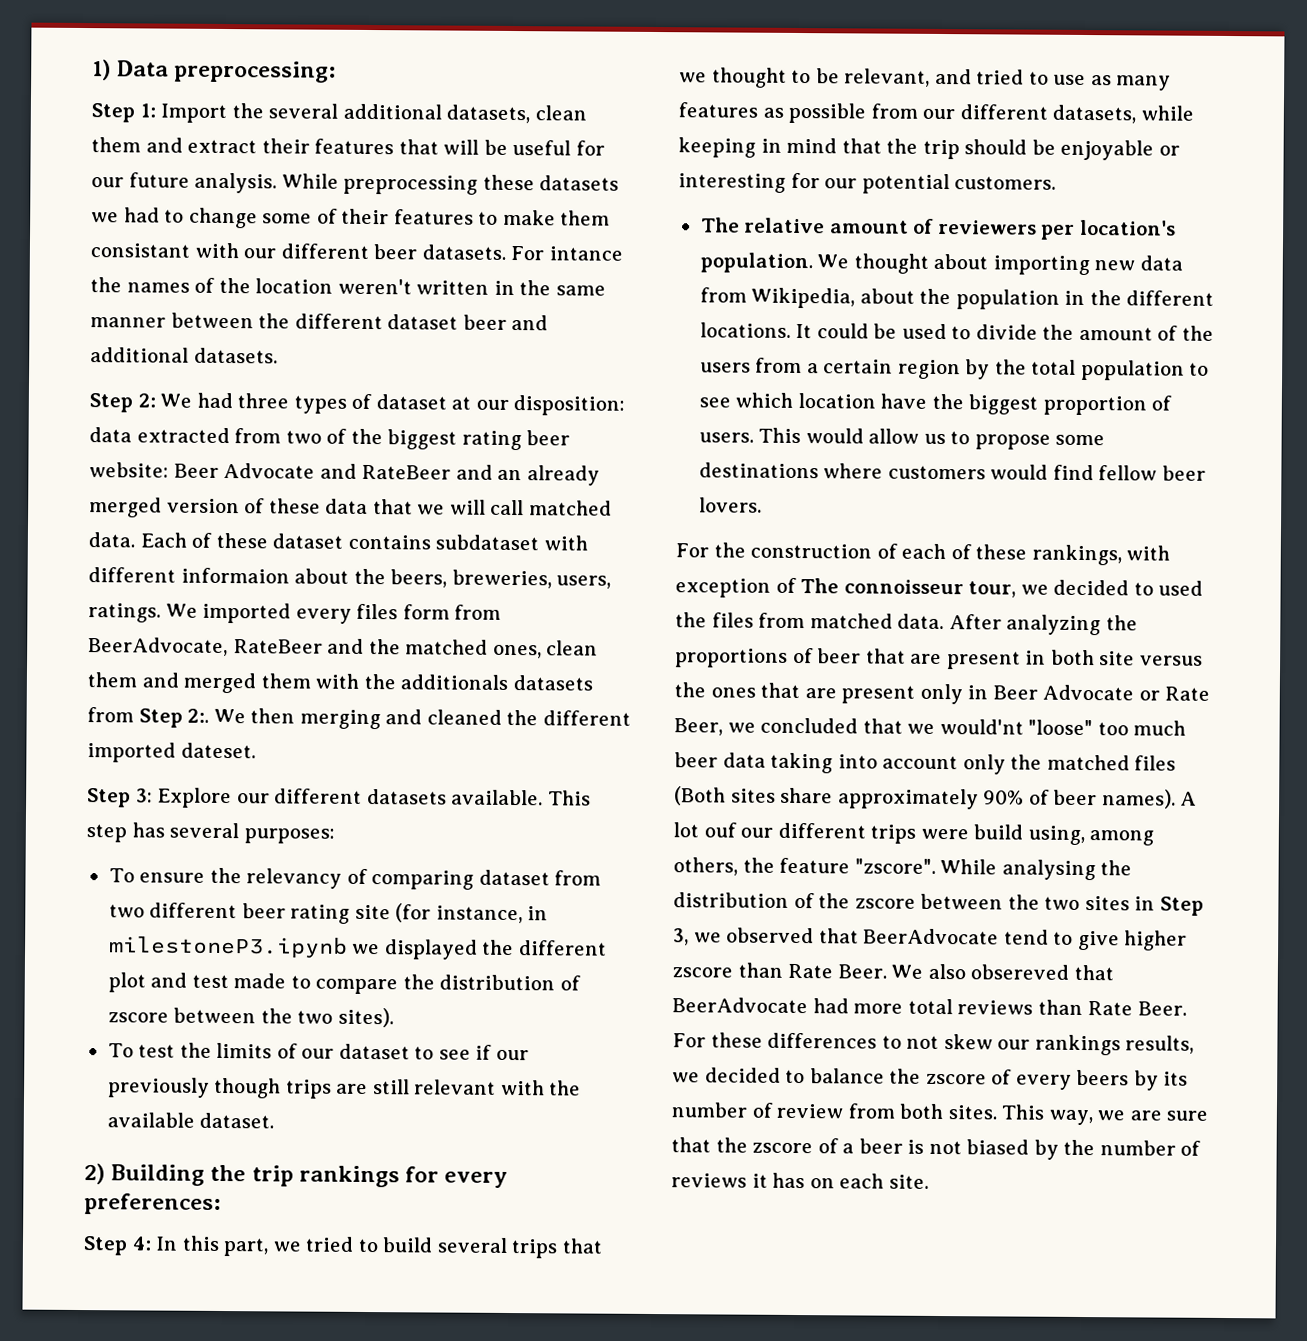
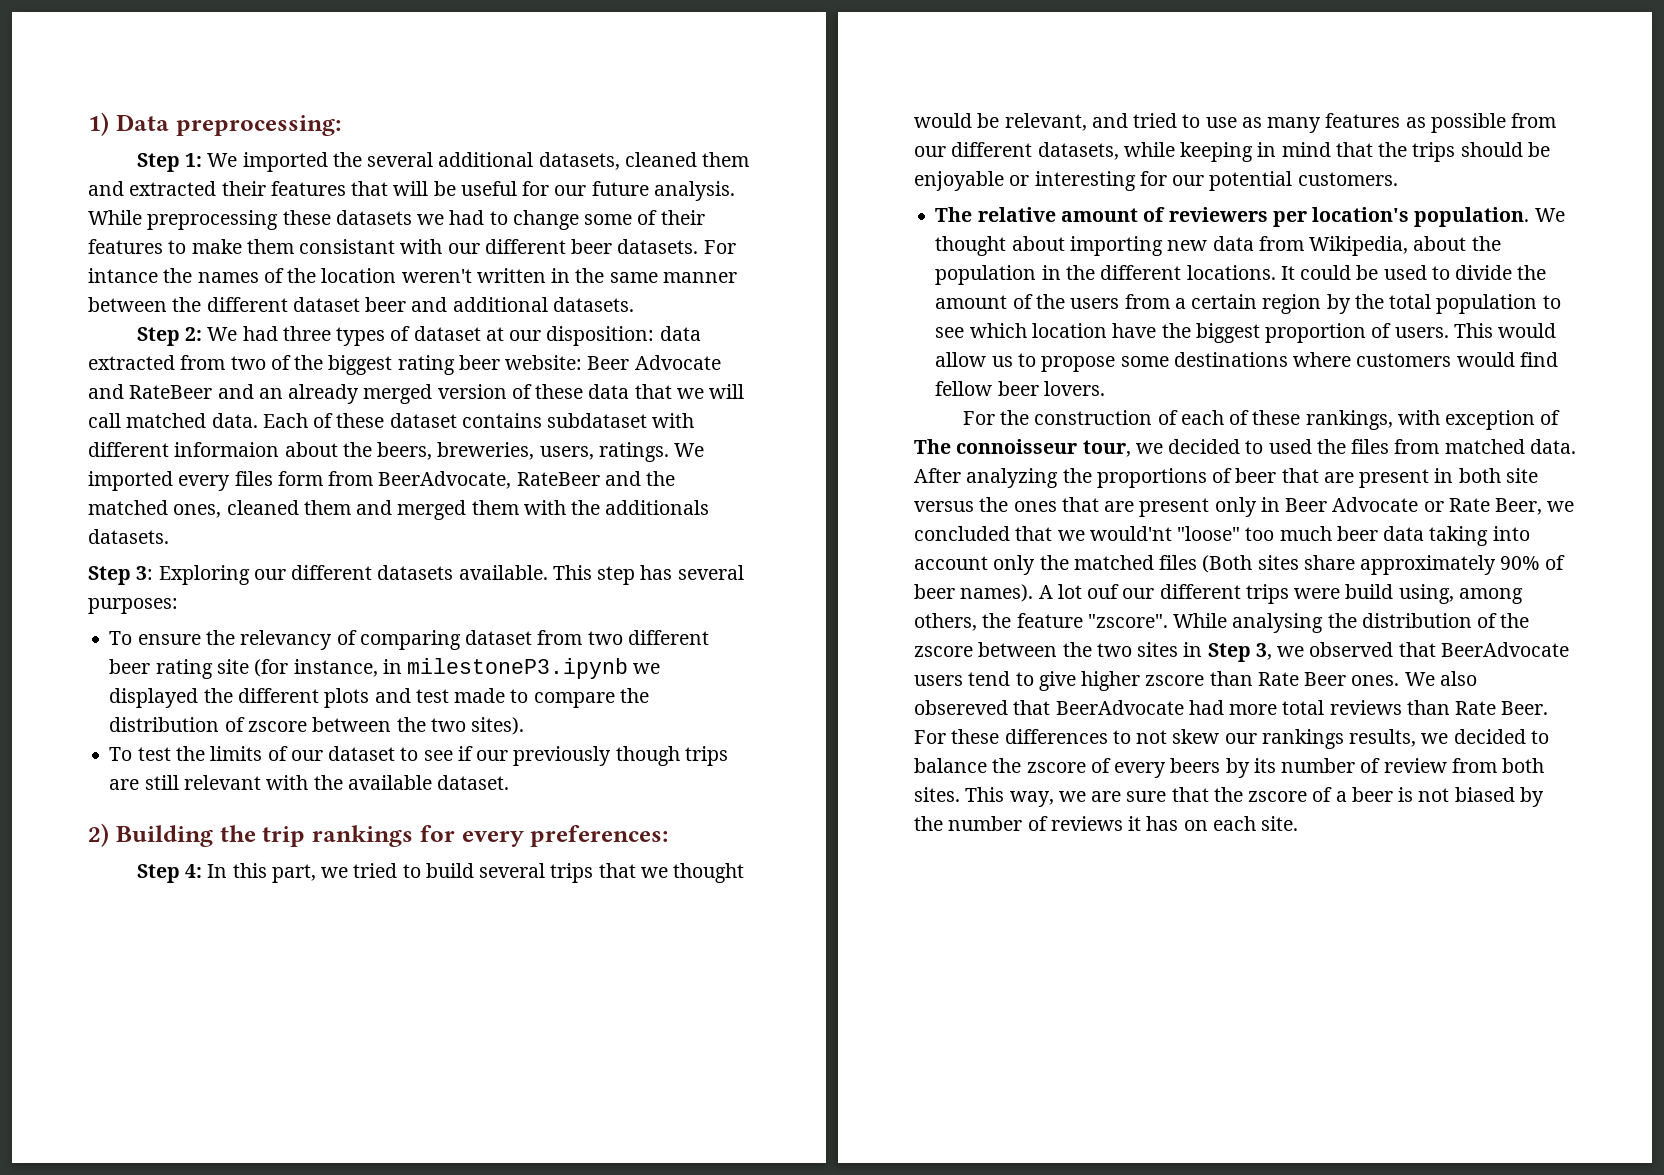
- Step 1: Import the several additional datasets, clean them and extract their features that will be useful for our future analysis.
+ Step 1: We imported the several additional datasets, cleaned them and extracted their features that will be useful for our future analysis.
- We imported every files form from BeerAdvocate, RateBeer and the matched ones, clean them and merged them with the additionals datasets from Step 2:. We then merging and cleaned the different imported dateset.
+ We imported every files form from BeerAdvocate, RateBeer and the matched ones, cleaned them and merged them with the additionals datasets.
- Step 3: Explore our different datasets available.
+ Step 3: Exploring our different datasets available.
- To ensure the relevancy of comparing dataset from two different beer rating site (for instance, in milestoneP3.ipynb we displayed the different plot and test made to compare the distribution of zscore between the two sites).
+ To ensure the relevancy of comparing dataset from two different beer rating site (for instance, in milestoneP3.ipynb we displayed the different plots and test made to compare the distribution of zscore between the two sites).
- Step 4: In this part, we tried to build several trips that we thought to be relevant, and tried to use as many features as possible from our different datasets, while keeping in mind that the trip should be enjoyable or interesting for our potential customers.
+ Step 4: In this part, we tried to build several trips that we thought would be relevant, and tried to use as many features as possible from our different datasets, while keeping in mind that the trips should be enjoyable or interesting for our potential customers.
- While analysing the distribution of the zscore between the two sites in Step 3, we observed that BeerAdvocate tend to give higher zscore than Rate Beer.
+ While analysing the distribution of the zscore between the two sites in Step 3, we observed that BeerAdvocate users tend to give higher zscore than Rate Beer ones.

